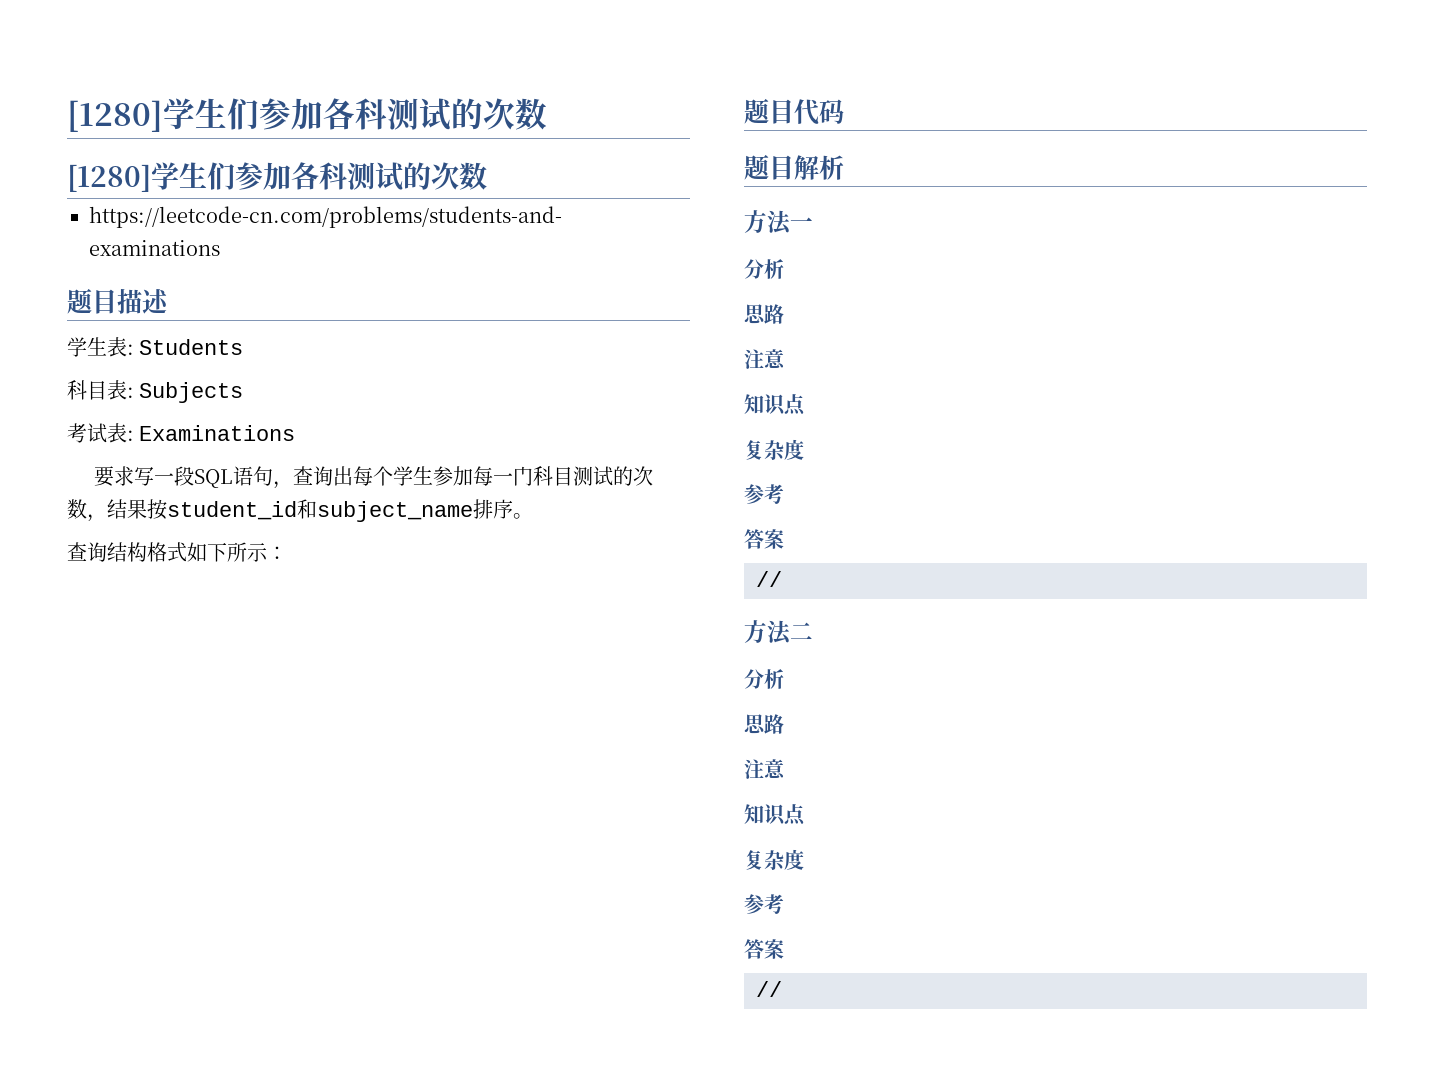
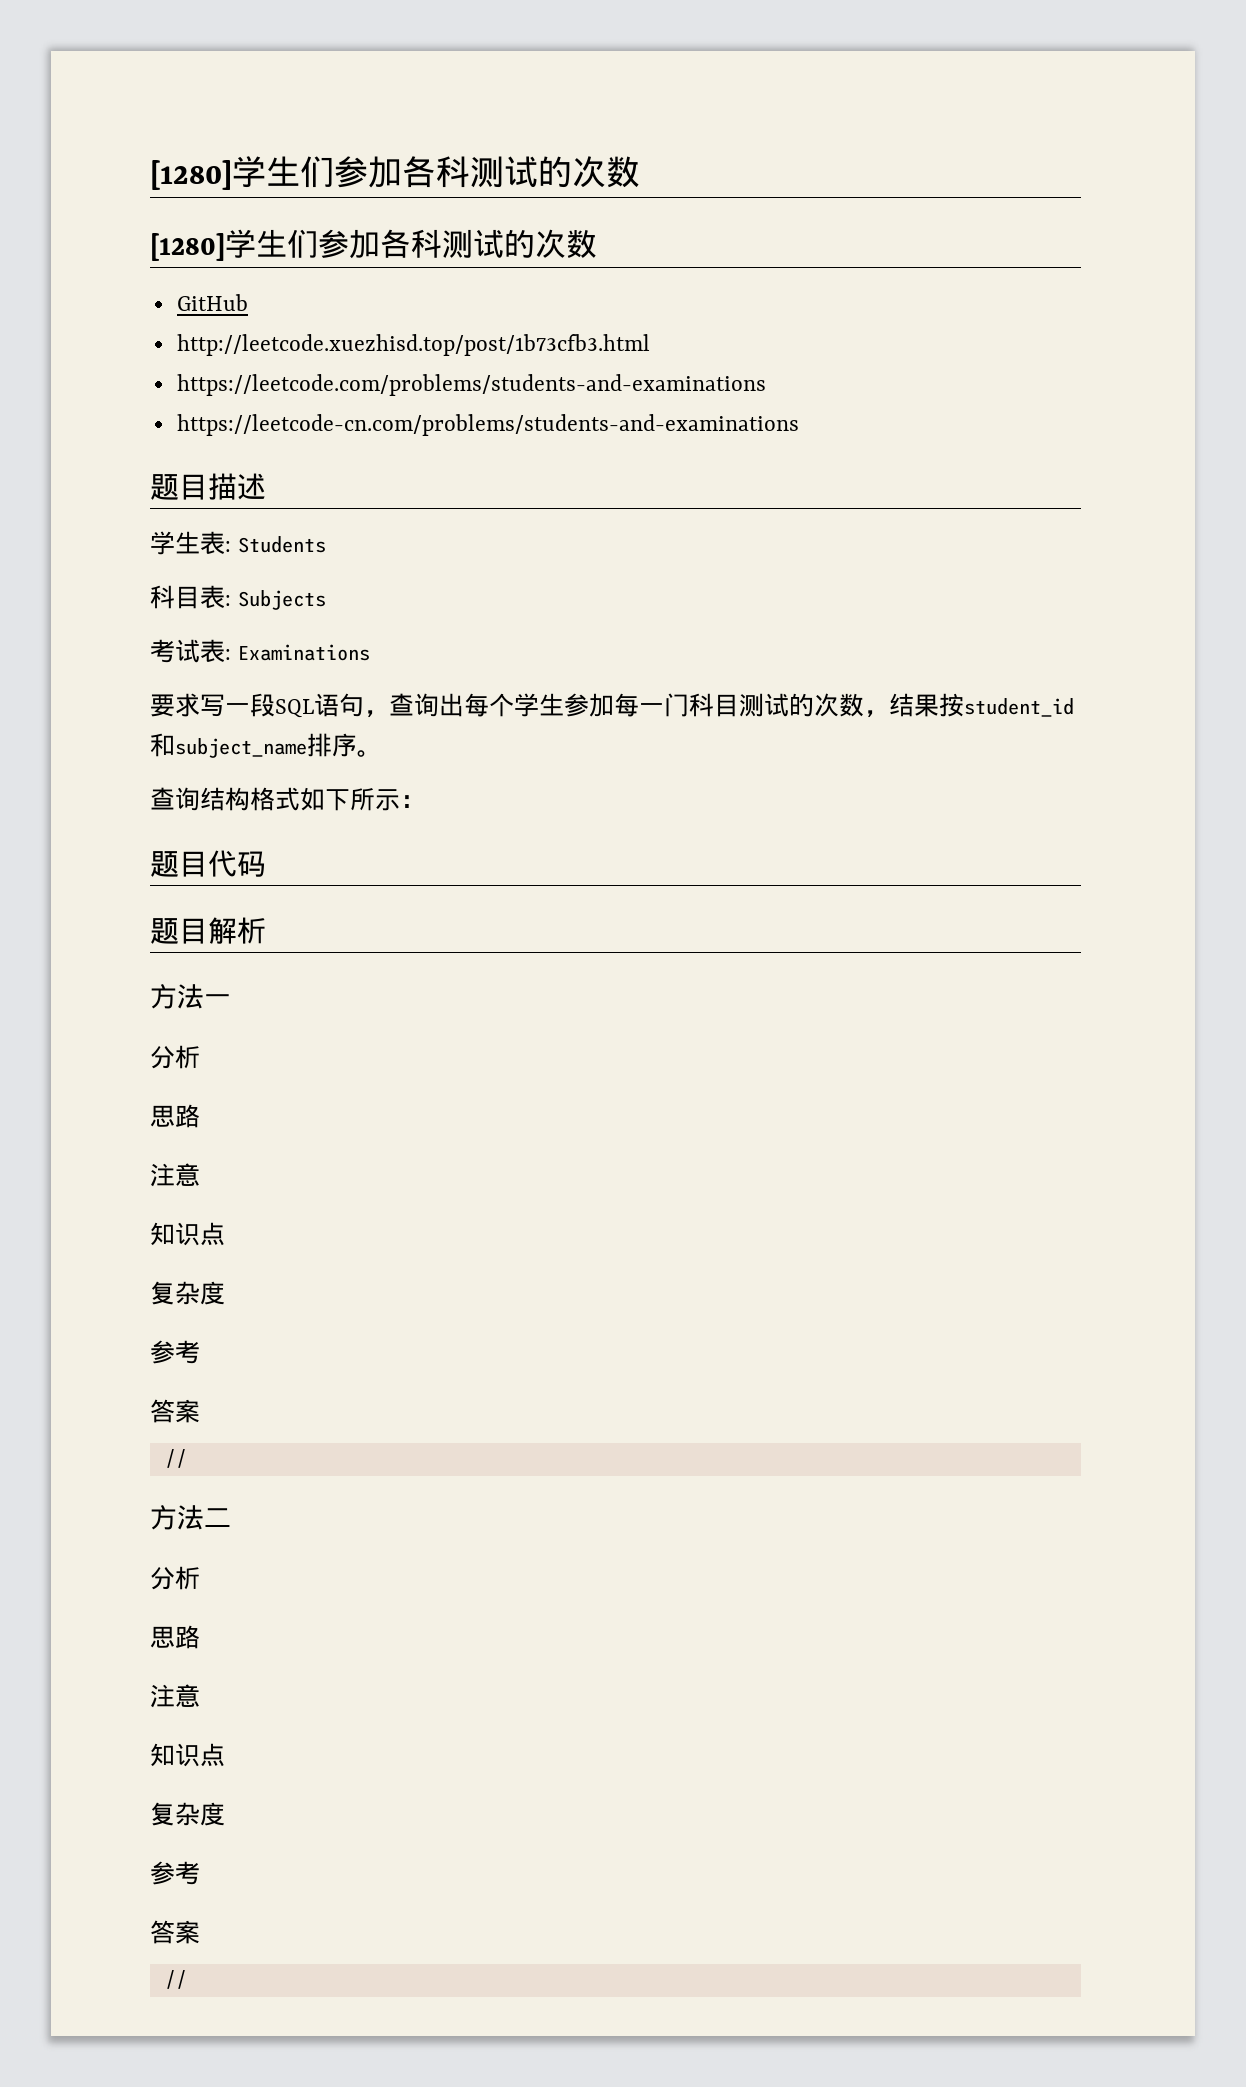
+ GitHub
+ http://leetcode.xuezhisd.top/post/1b73cfb3.html
+ https://leetcode.com/problems/students-and-examinations

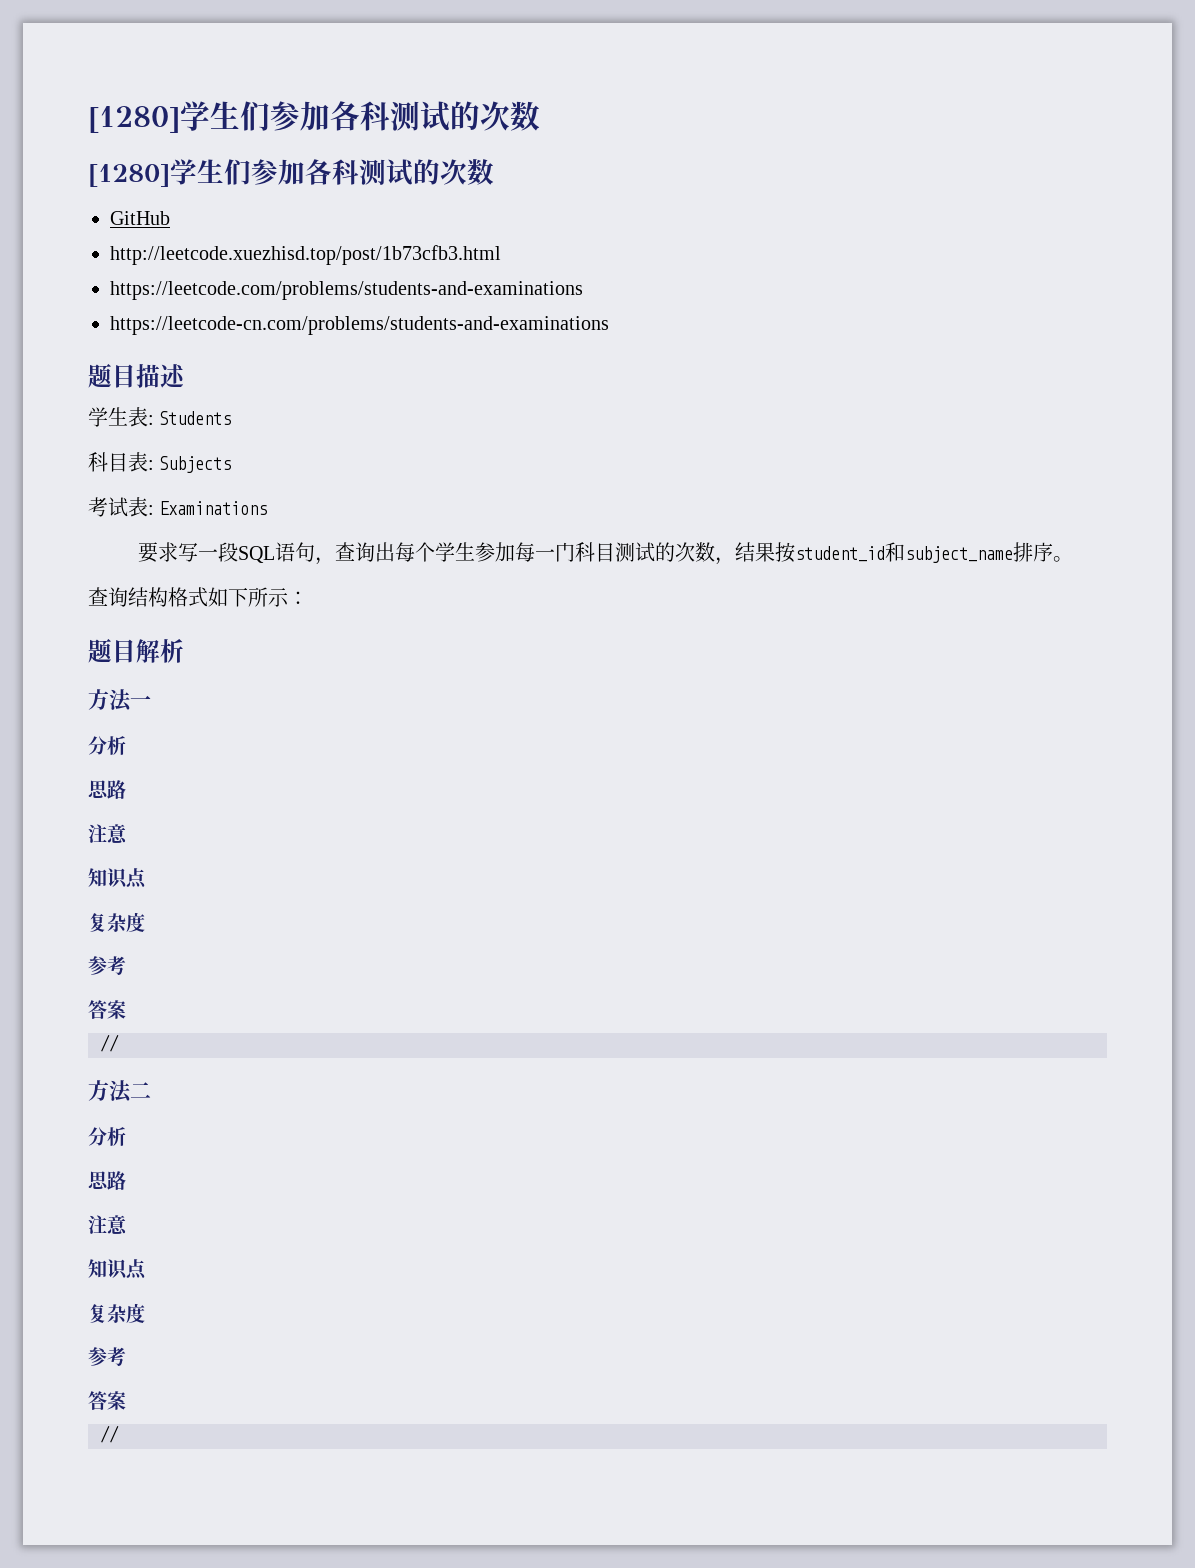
- 题目代码

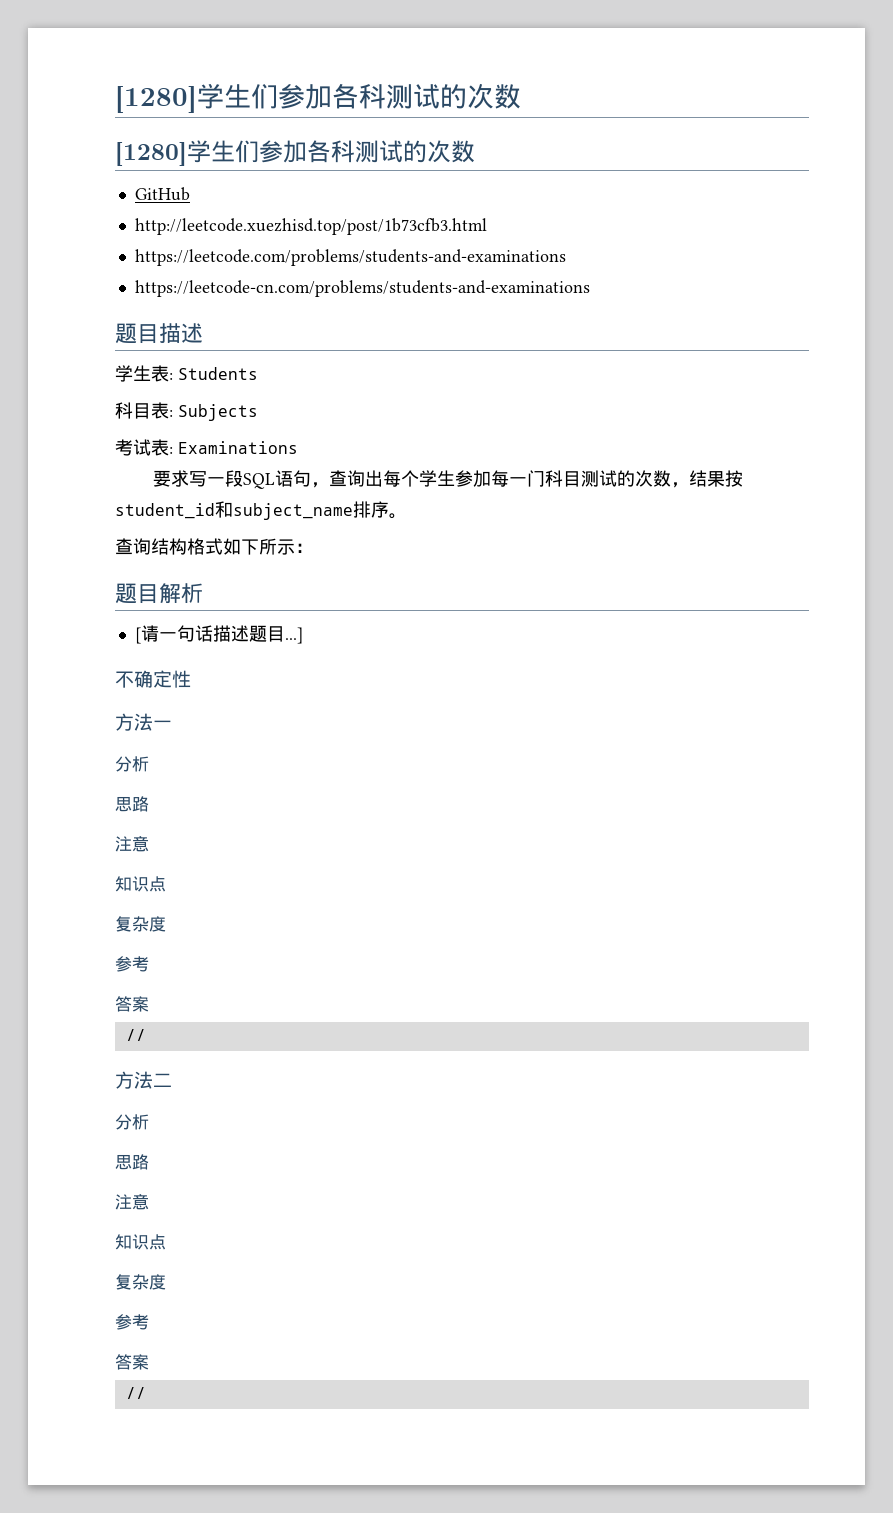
+ [请一句话描述题目...]
+ 不确定性

